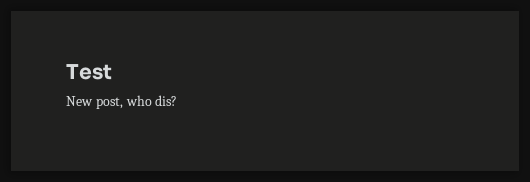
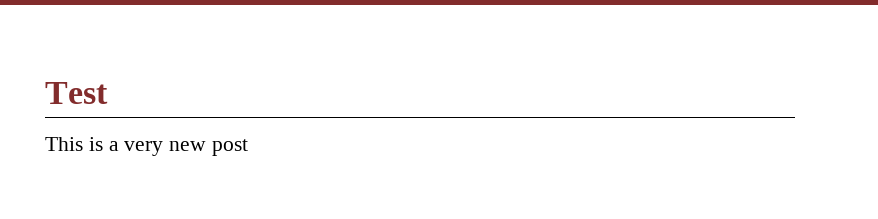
- New post, who dis?
+ This is a very new post

